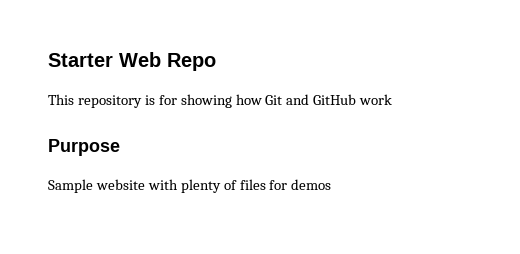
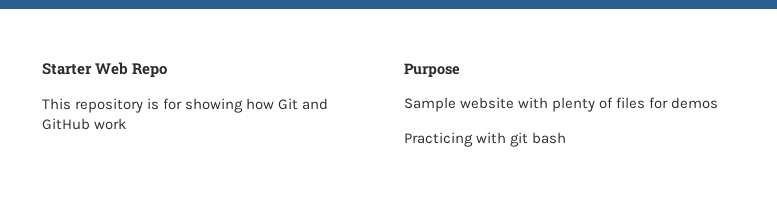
+ Practicing with git bash

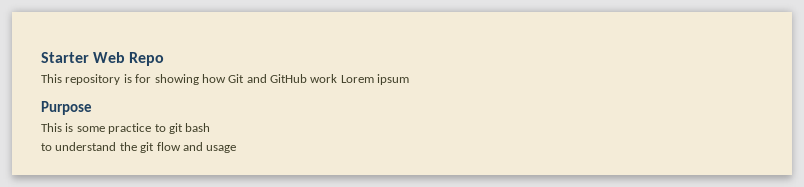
- This repository is for showing how Git and GitHub work
+ This repository is for showing how Git and GitHub work Lorem ipsum
- Sample website with plenty of files for demos
- Practicing with git bash
+ This is some practice to git bash
+ to understand the git flow and usage

